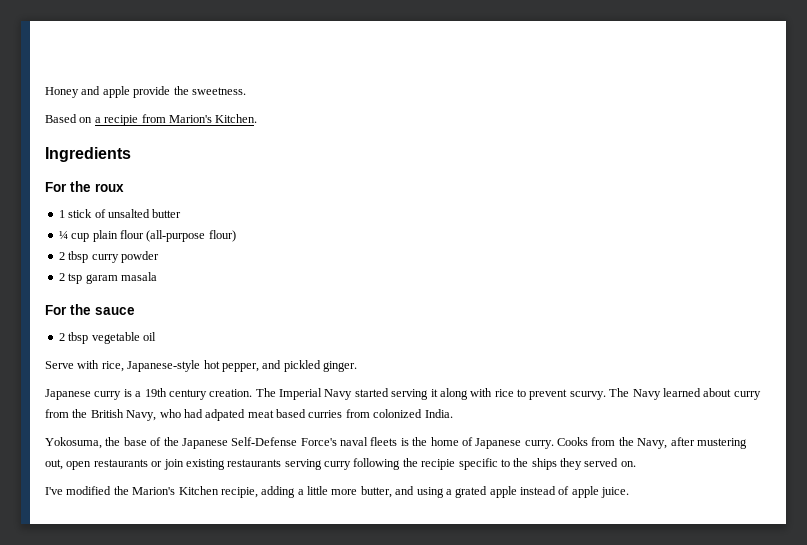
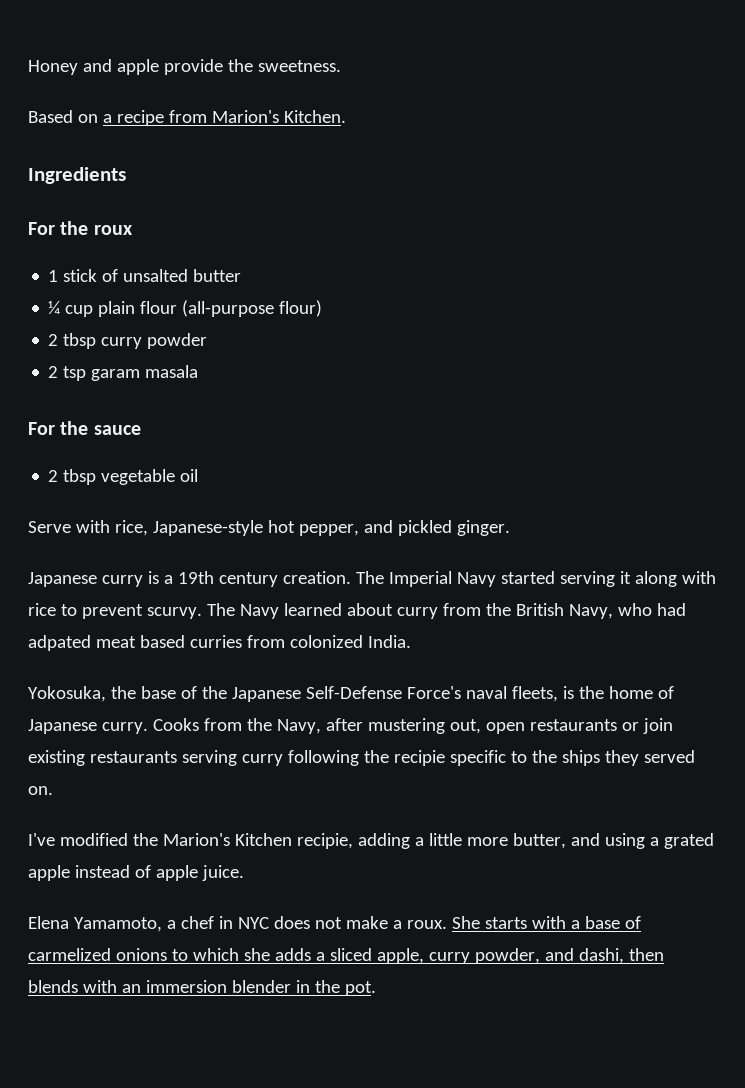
- Based on a recipie from Marion's Kitchen.
+ Based on a recipe from Marion's Kitchen.
- Yokosuma, the base of the Japanese Self-Defense Force's naval fleets is the home of Japanese curry.
+ Yokosuka, the base of the Japanese Self-Defense Force's naval fleets, is the home of Japanese curry.
+ Elena Yamamoto, a chef in NYC does not make a roux. She starts with a base of carmelized onions to which she adds a sliced apple, curry powder, and dashi, then blends with an immersion blender in the pot.

